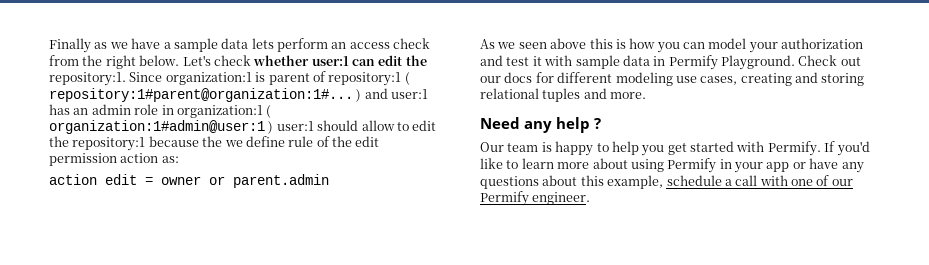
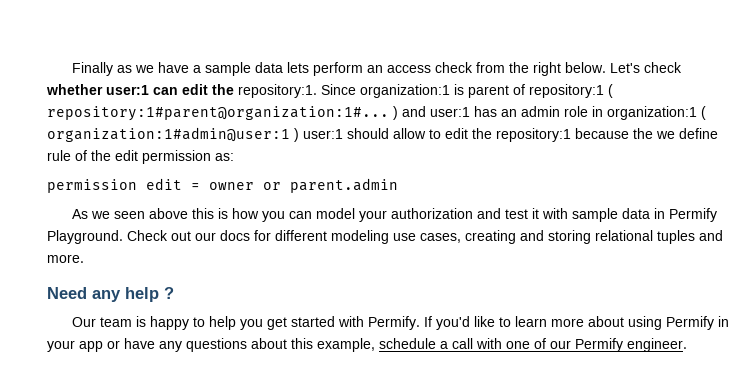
- Since organization:1 is parent of repository:1 ( repository:1#parent@organization:1#... ) and user:1 has an admin role in organization:1 ( organization:1#admin@user:1 ) user:1 should allow to edit the repository:1 because the we define rule of the edit permission action as:
+ Since organization:1 is parent of repository:1 ( repository:1#parent@organization:1#... ) and user:1 has an admin role in organization:1 ( organization:1#admin@user:1 ) user:1 should allow to edit the repository:1 because the we define rule of the edit permission as:
- action edit = owner or parent.admin
+ permission edit = owner or parent.admin

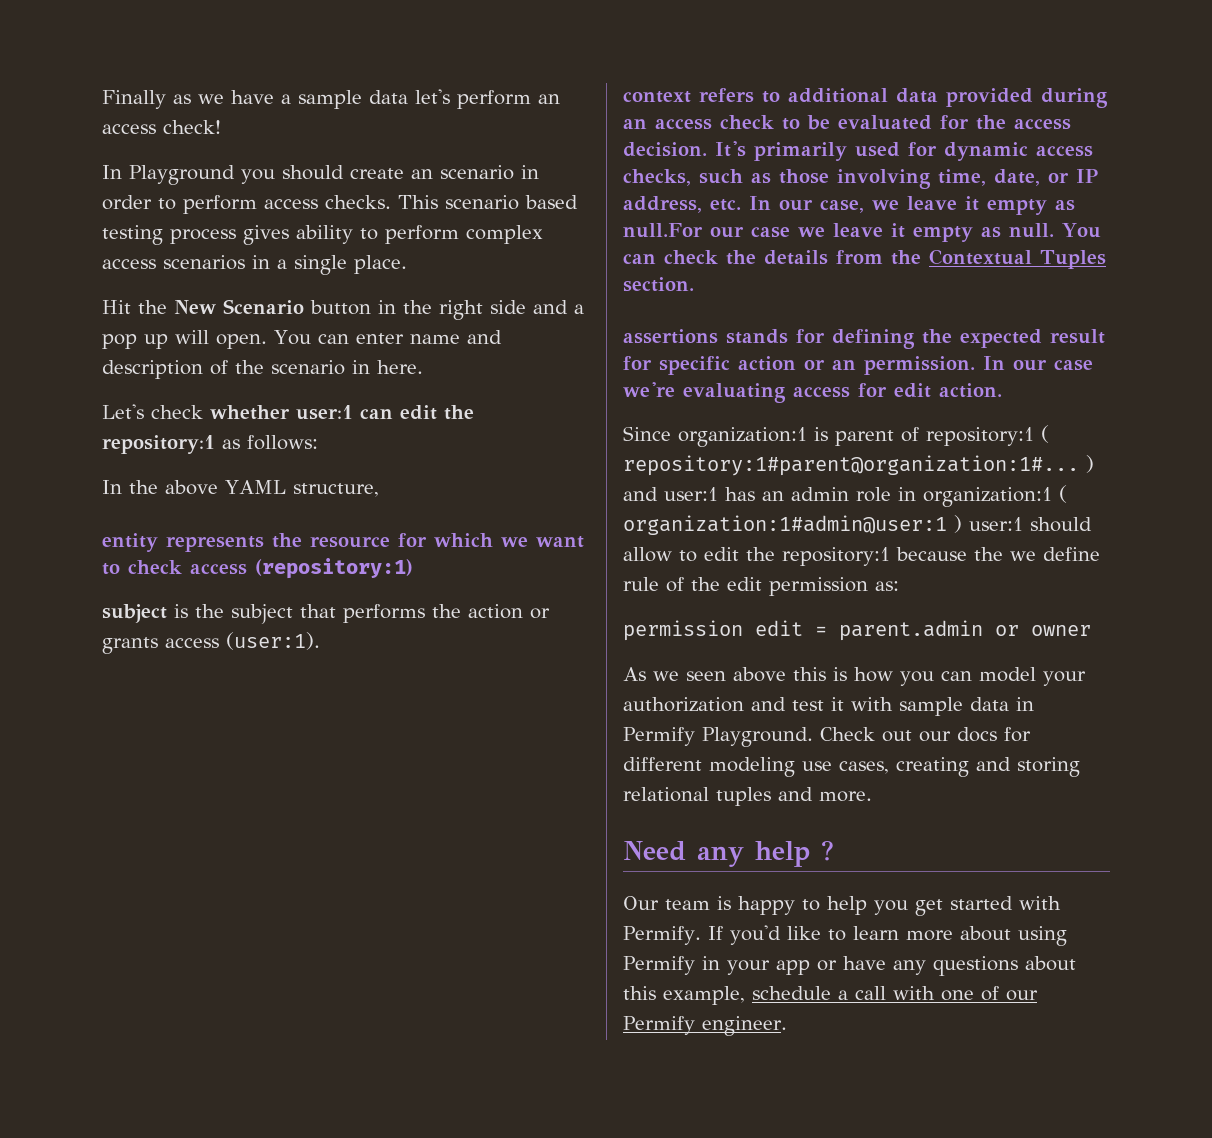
- Finally as we have a sample data lets perform an access check from the right below. Let's check whether user:1 can edit the repository:1. Since organization:1 is parent of repository:1 ( repository:1#parent@organization:1#... ) and user:1 has an admin role in organization:1 ( organization:1#admin@user:1 ) user:1 should allow to edit the repository:1 because the we define rule of the edit permission as:
+ Finally as we have a sample data let's perform an access check!
+ In Playground you should create an scenario in order to perform access checks. This scenario based testing process gives ability to perform complex access scenarios in a single place.
+ Hit the New Scenario button in the right side and a pop up will open. You can enter name and description of the scenario in here.
+ Let's check whether user:1 can edit the repository:1 as follows:
+ In the above YAML structure,
+ entity represents the resource for which we want to check access (repository:1)
+ subject is the subject that performs the action or grants access (user:1).
+ context refers to additional data provided during an access check to be evaluated for the access decision. It's primarily used for dynamic access checks, such as those involving time, date, or IP address, etc. In our case, we leave it empty as null.For our case we leave it empty as null. You can check the details from the Contextual Tuples section.
+ assertions stands for defining the expected result for specific action or an permission. In our case we're evaluating access for edit action.
+ Since organization:1 is parent of repository:1 ( repository:1#parent@organization:1#... ) and user:1 has an admin role in organization:1 ( organization:1#admin@user:1 ) user:1 should allow to edit the repository:1 because the we define rule of the edit permission as:
- permission edit = owner or parent.admin
+ permission edit = parent.admin or owner

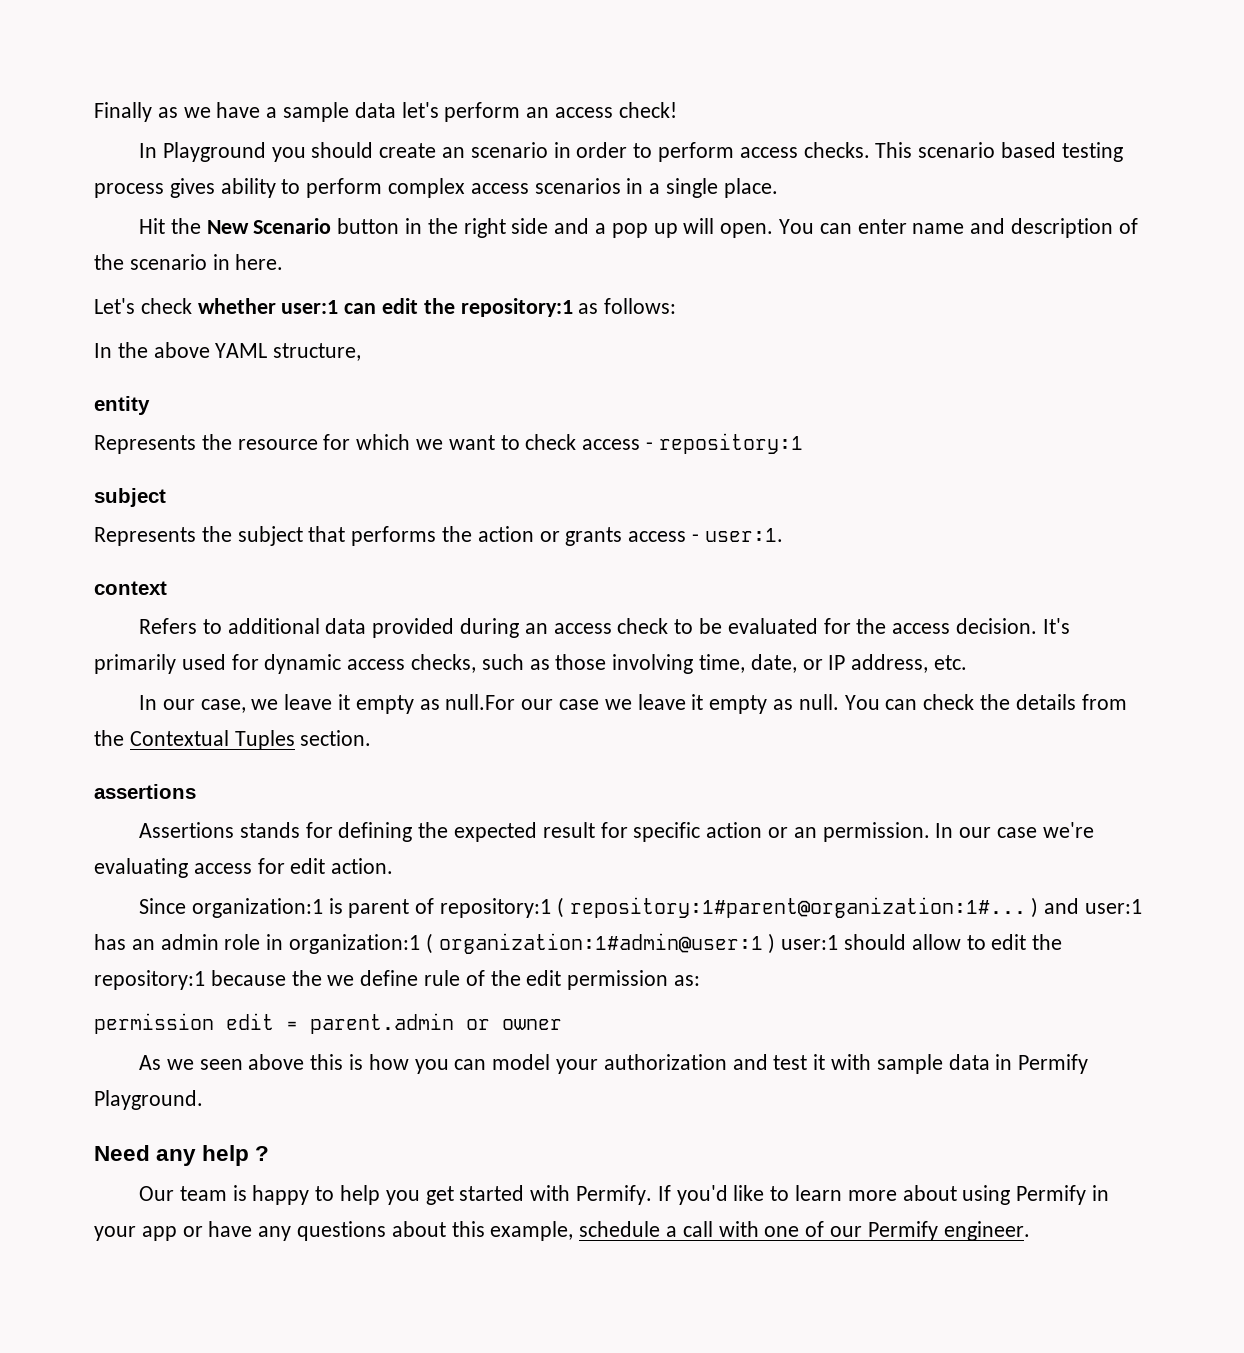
- entity represents the resource for which we want to check access (repository:1)
- subject is the subject that performs the action or grants access (user:1).
+ entity
+ Represents the resource for which we want to check access - repository:1
+ subject
+ Represents the subject that performs the action or grants access - user:1.
- context refers to additional data provided during an access check to be evaluated for the access decision.
+ context
+ Refers to additional data provided during an access check to be evaluated for the access decision.
- It's primarily used for dynamic access checks, such as those involving time, date, or IP address, etc. In our case, we leave it empty as null.For our case we leave it empty as null.
+ It's primarily used for dynamic access checks, such as those involving time, date, or IP address, etc.
+ In our case, we leave it empty as null.For our case we leave it empty as null.
- assertions stands for defining the expected result for specific action or an permission.
+ assertions
+ Assertions stands for defining the expected result for specific action or an permission.
- Check out our docs for different modeling use cases, creating and storing relational tuples and more.

